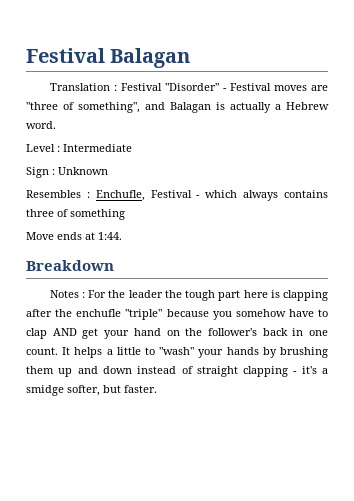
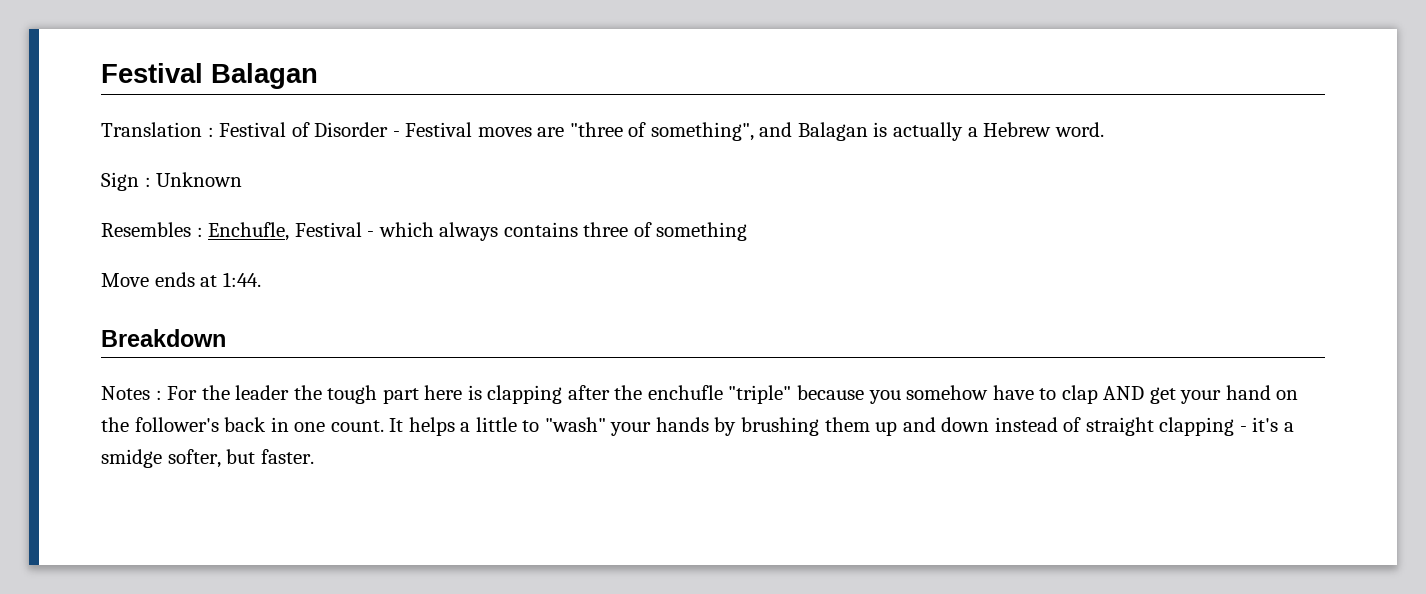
- Translation : Festival "Disorder" - Festival moves are "three of something", and Balagan is actually a Hebrew word.
+ Translation : Festival of Disorder - Festival moves are "three of something", and Balagan is actually a Hebrew word.
- Level : Intermediate

